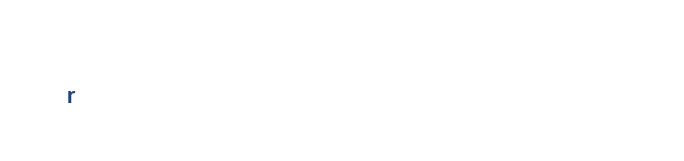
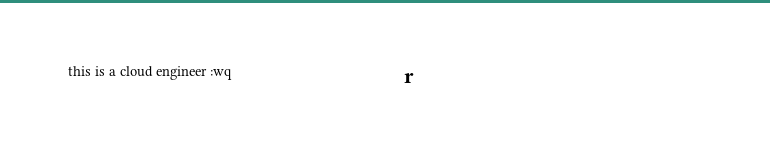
+ this is a cloud engineer :wq

